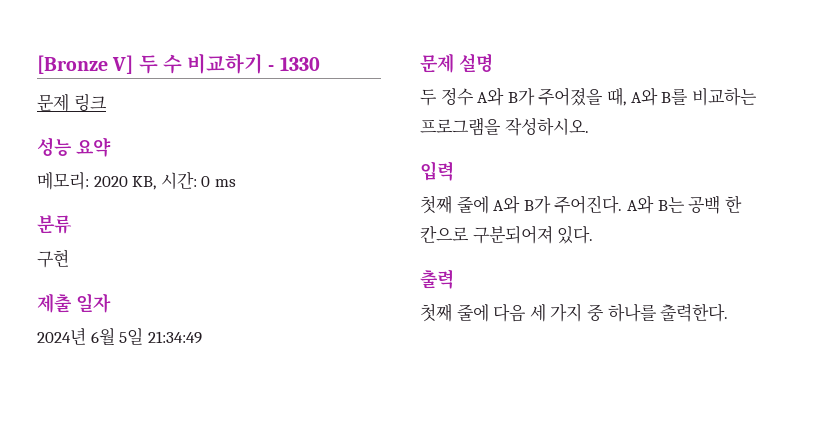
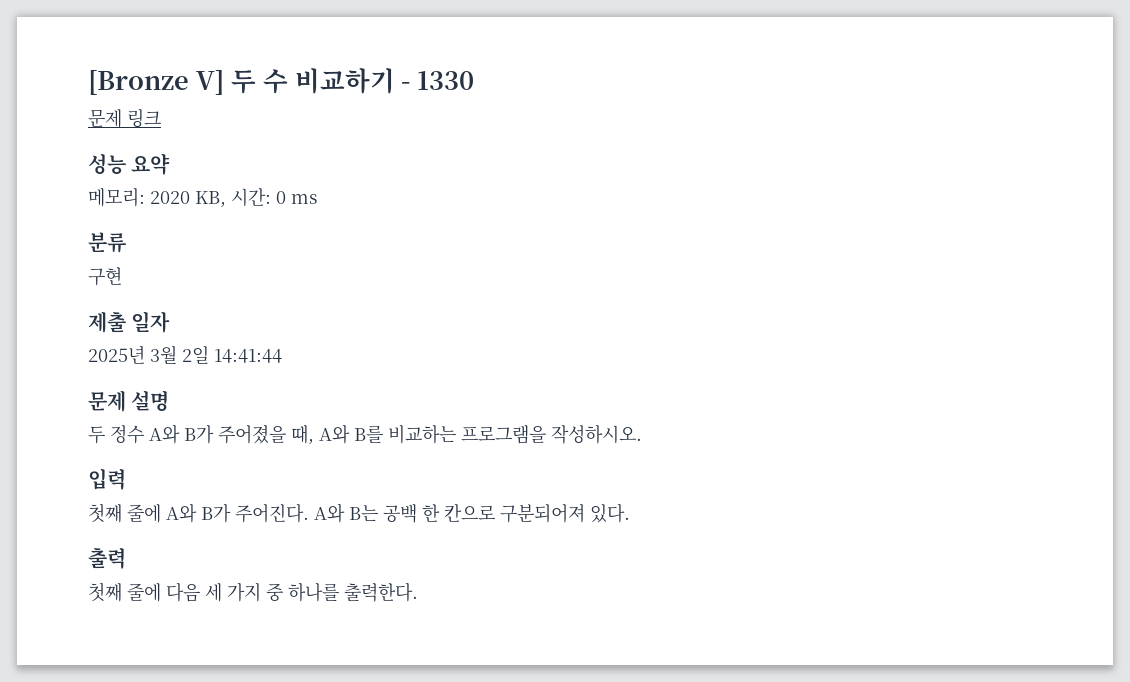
- 2024년 6월 5일 21:34:49
+ 2025년 3월 2일 14:41:44

